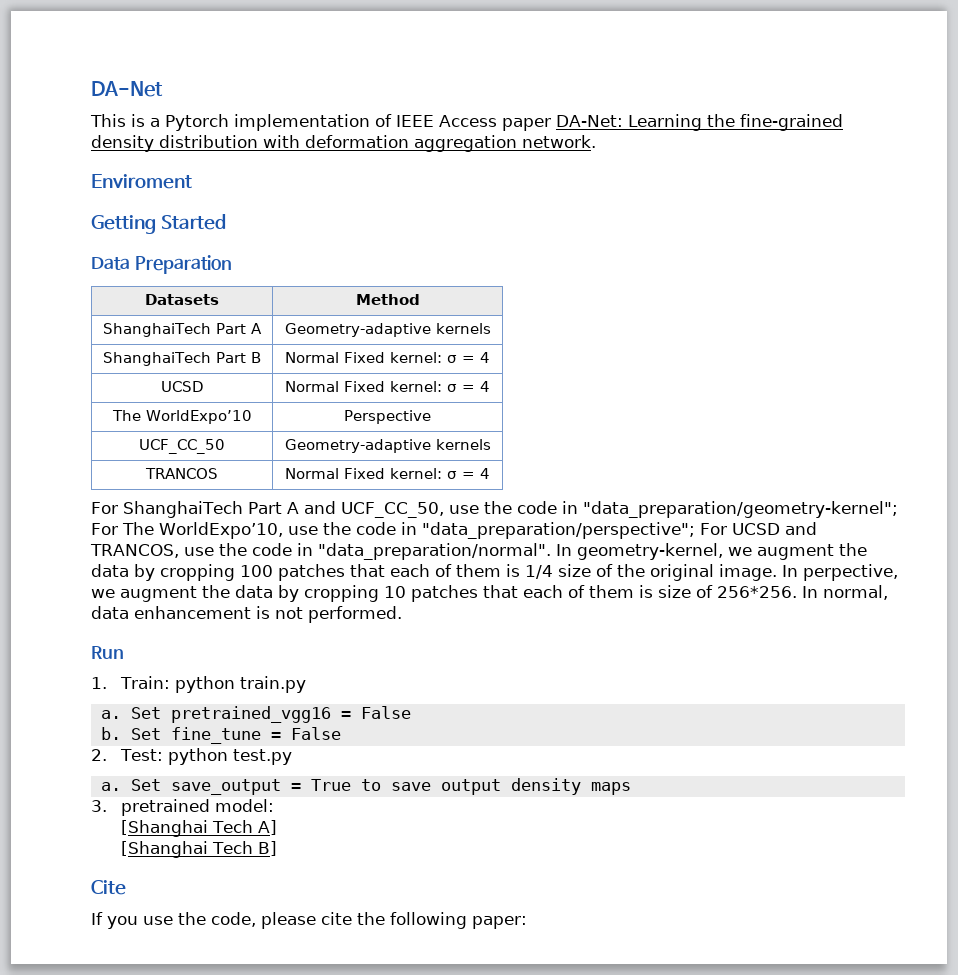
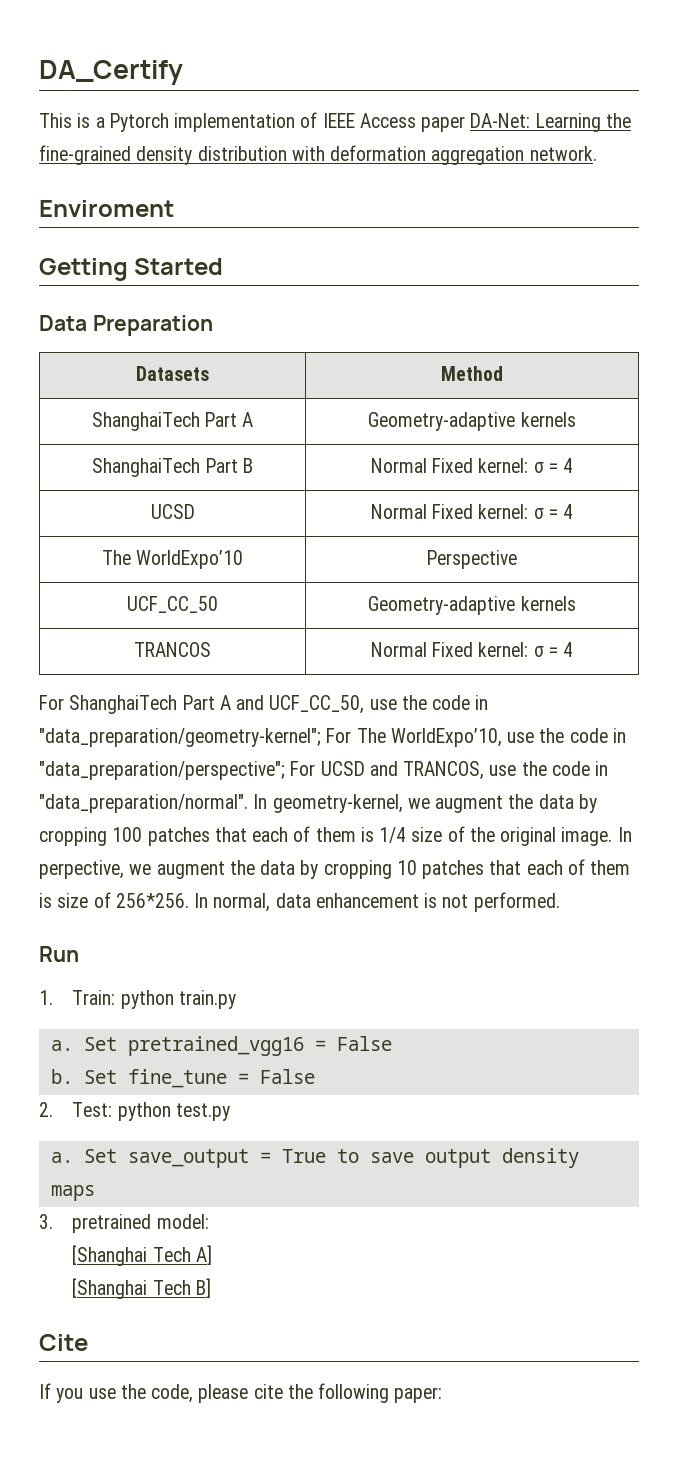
- DA-Net
+ DA_Certify

